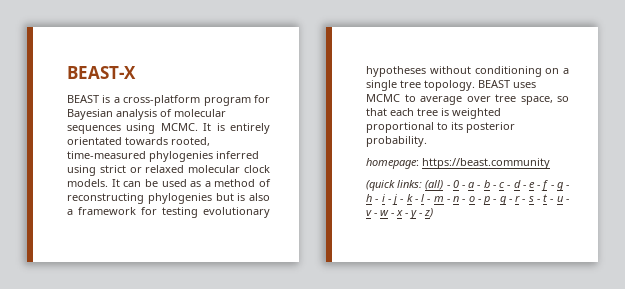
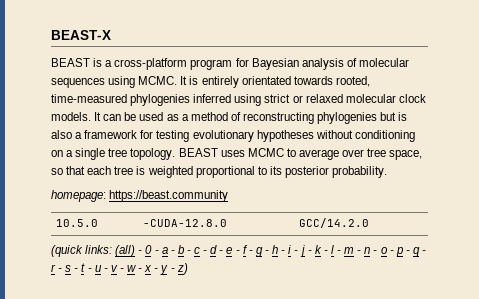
+ 10.5.0 | -CUDA-12.8.0 | GCC/14.2.0

